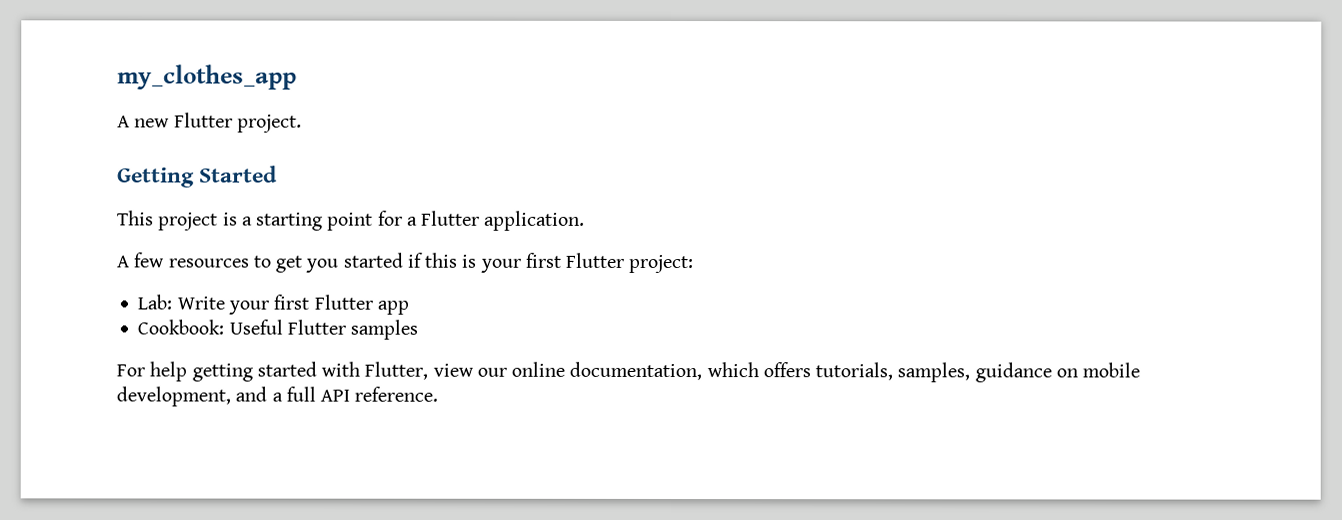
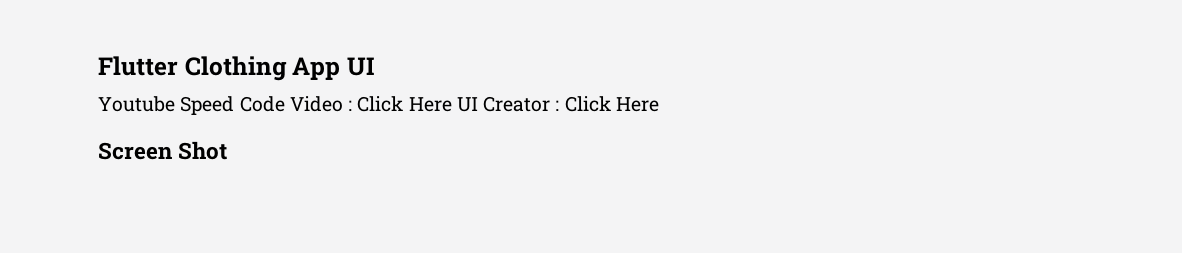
- my_clothes_app
- A new Flutter project.
- Getting Started
- This project is a starting point for a Flutter application.
- A few resources to get you started if this is your first Flutter project:
- Lab: Write your first Flutter app
- Cookbook: Useful Flutter samples
- For help getting started with Flutter, view our online documentation, which offers tutorials, samples, guidance on mobile development, and a full API reference.
+ Flutter Clothing App UI
+ Youtube Speed Code Video : Click Here UI Creator : Click Here
+ Screen Shot

